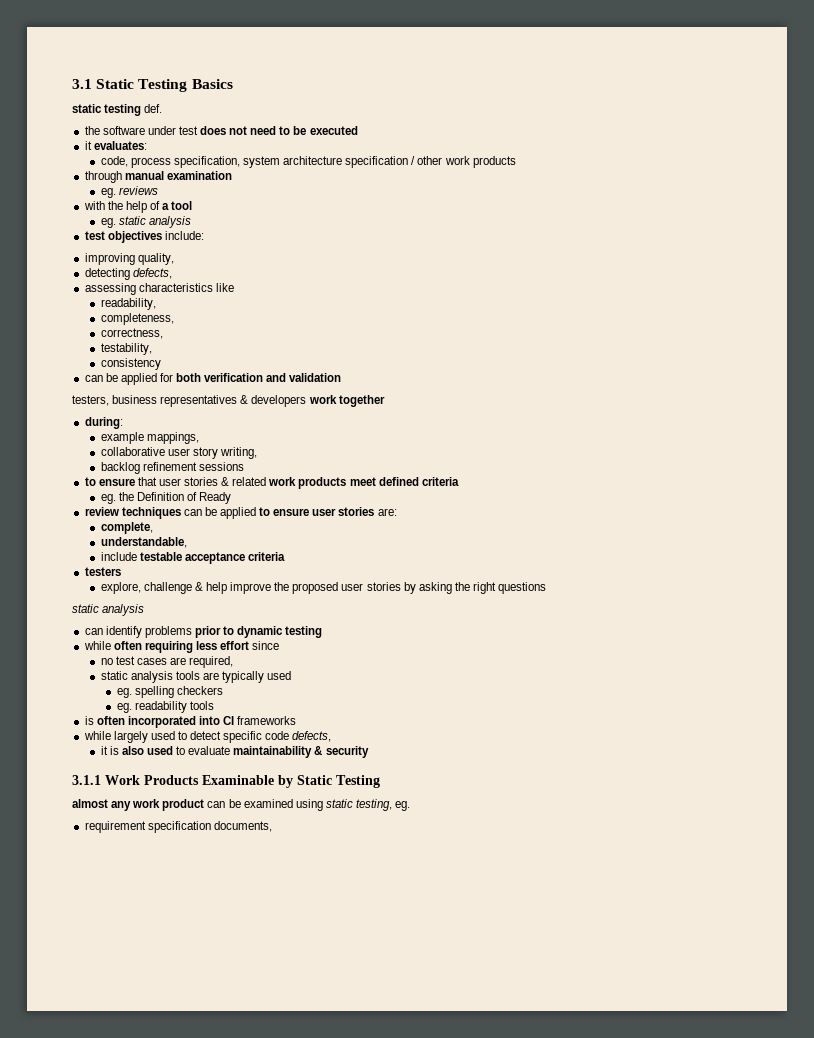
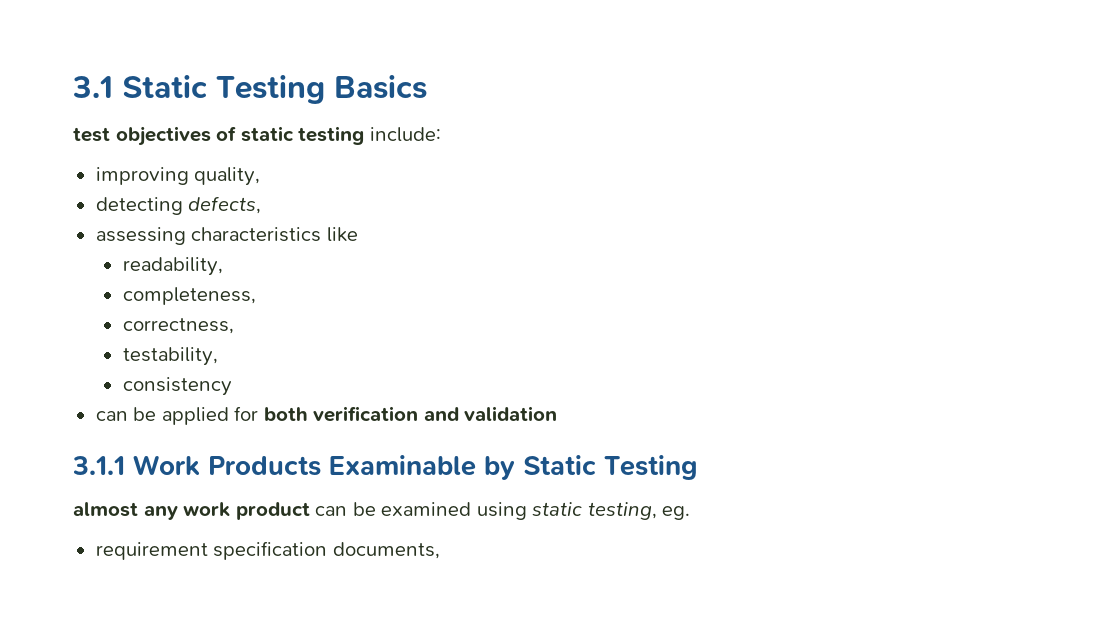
- static testing def.
- the software under test does not need to be executed
- it evaluates:
- code, process specification, system architecture specification / other work products
- through manual examination
- eg. reviews
- with the help of a tool
- eg. static analysis
- test objectives include:
+ test objectives of static testing include:
- testers, business representatives & developers work together
- during:
- example mappings,
- collaborative user story writing,
- backlog refinement sessions
- to ensure that user stories & related work products meet defined criteria
- eg. the Definition of Ready
- review techniques can be applied to ensure user stories are:
- complete,
- understandable,
- include testable acceptance criteria
- testers
- explore, challenge & help improve the proposed user stories by asking the right questions
- static analysis
- can identify problems prior to dynamic testing
- while often requiring less effort since
- no test cases are required,
- static analysis tools are typically used
- eg. spelling checkers
- eg. readability tools
- is often incorporated into CI frameworks
- while largely used to detect specific code defects,
- it is also used to evaluate maintainability & security

